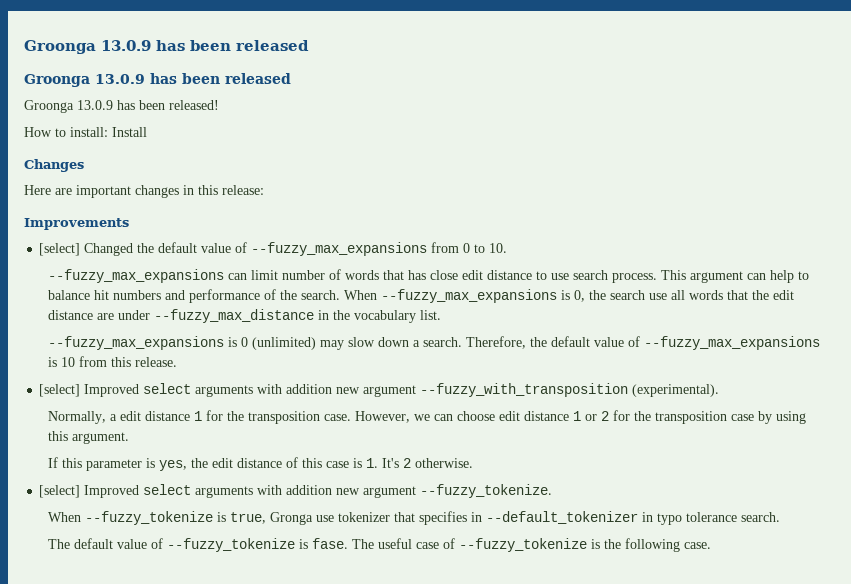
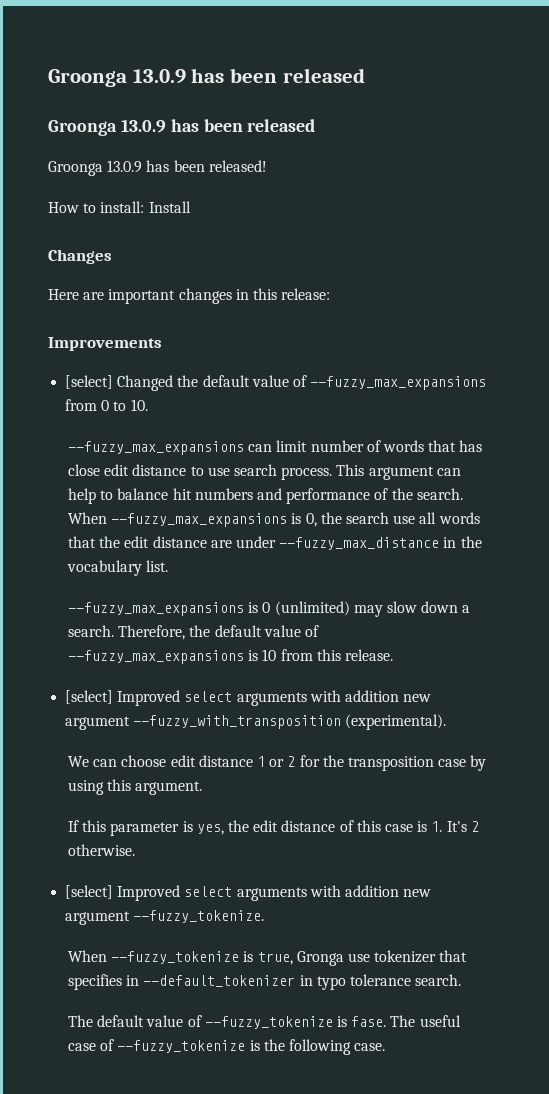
- Normally, a edit distance 1 for the transposition case. However, we can choose edit distance 1 or 2 for the transposition case by using this argument.
+ We can choose edit distance 1 or 2 for the transposition case by using this argument.

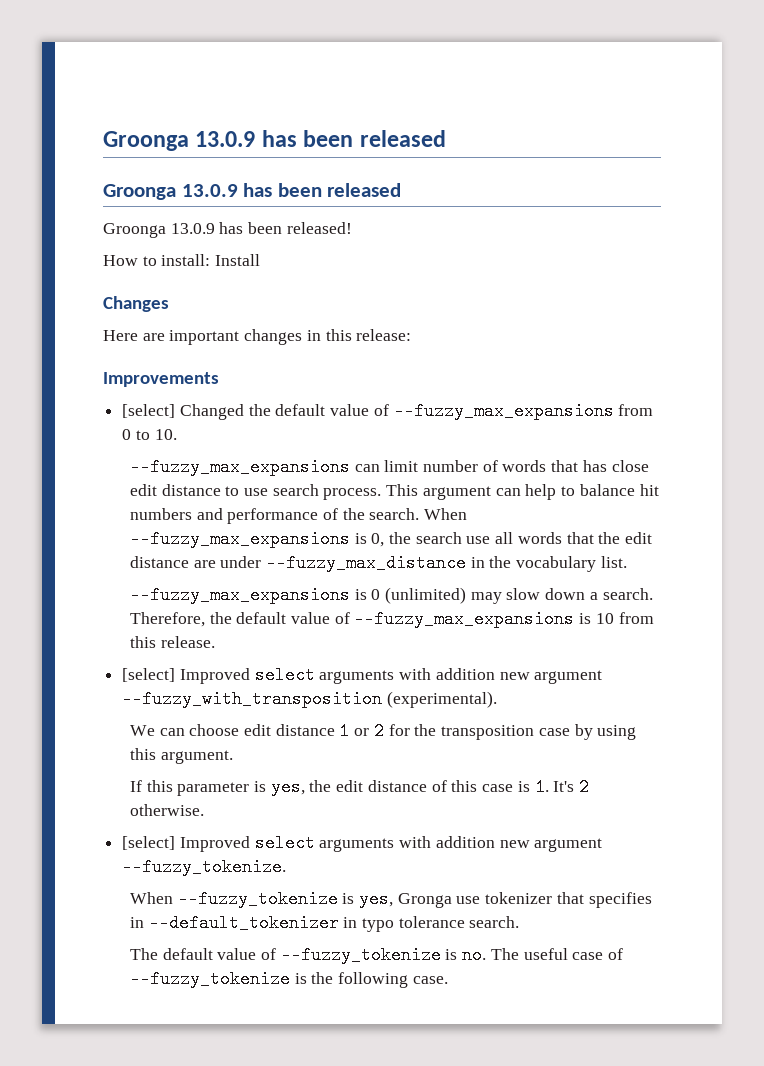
- When --fuzzy_tokenize is true, Gronga use tokenizer that specifies in --default_tokenizer in typo tolerance search.
+ When --fuzzy_tokenize is yes, Gronga use tokenizer that specifies in --default_tokenizer in typo tolerance search.
- The default value of --fuzzy_tokenize is fase. The useful case of --fuzzy_tokenize is the following case.
+ The default value of --fuzzy_tokenize is no. The useful case of --fuzzy_tokenize is the following case.

